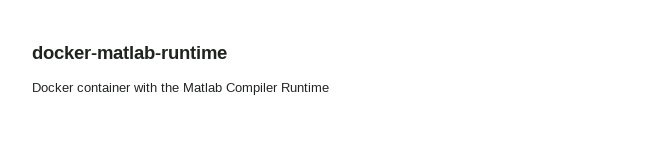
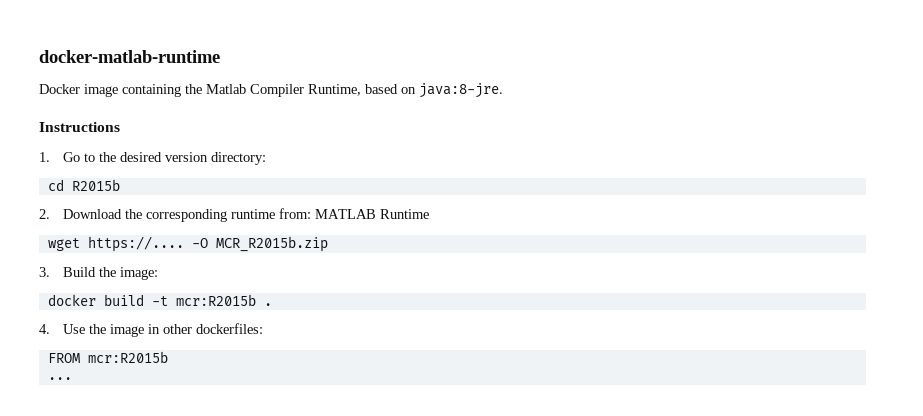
- Docker container with the Matlab Compiler Runtime
+ Docker image containing the Matlab Compiler Runtime, based on java:8-jre.
+ Instructions
+ 1. Go to the desired version directory:
+ cd R2015b
+ 2. Download the corresponding runtime from: MATLAB Runtime
+ wget https://.... -O MCR_R2015b.zip
+ 3. Build the image:
+ docker build -t mcr:R2015b .
+ 4. Use the image in other dockerfiles:
+ FROM mcr:R2015b
+ ...

